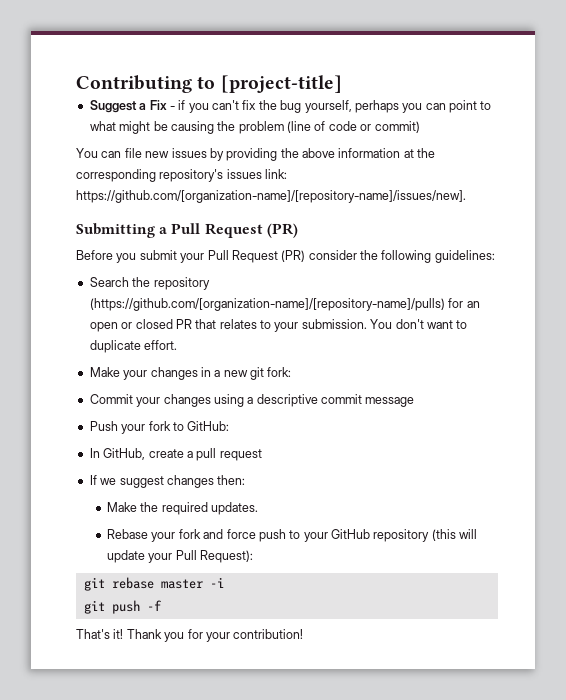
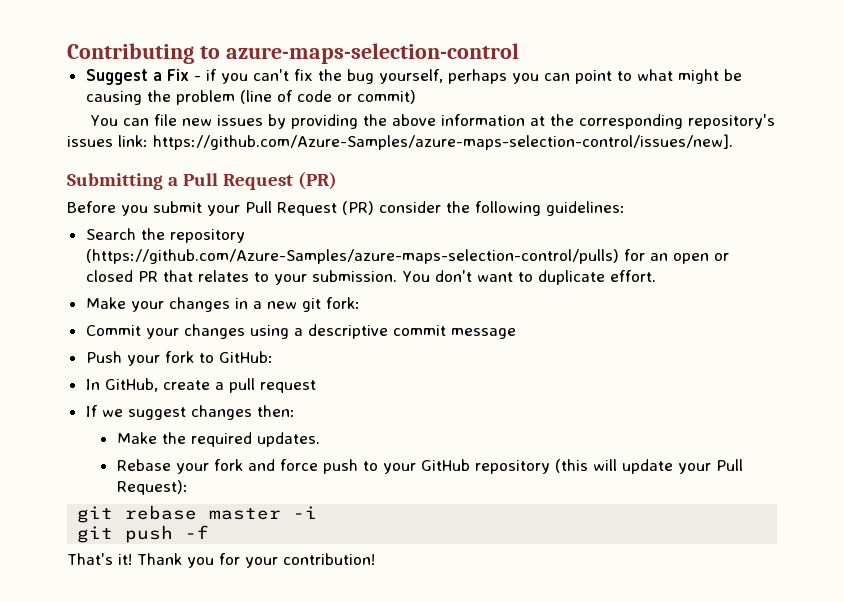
- Contributing to [project-title]
+ Contributing to azure-maps-selection-control
- You can file new issues by providing the above information at the corresponding repository's issues link: https://github.com/[organization-name]/[repository-name]/issues/new].
+ You can file new issues by providing the above information at the corresponding repository's issues link: https://github.com/Azure-Samples/azure-maps-selection-control/issues/new].
- Search the repository (https://github.com/[organization-name]/[repository-name]/pulls) for an open or closed PR that relates to your submission.
+ Search the repository (https://github.com/Azure-Samples/azure-maps-selection-control/pulls) for an open or closed PR that relates to your submission.

